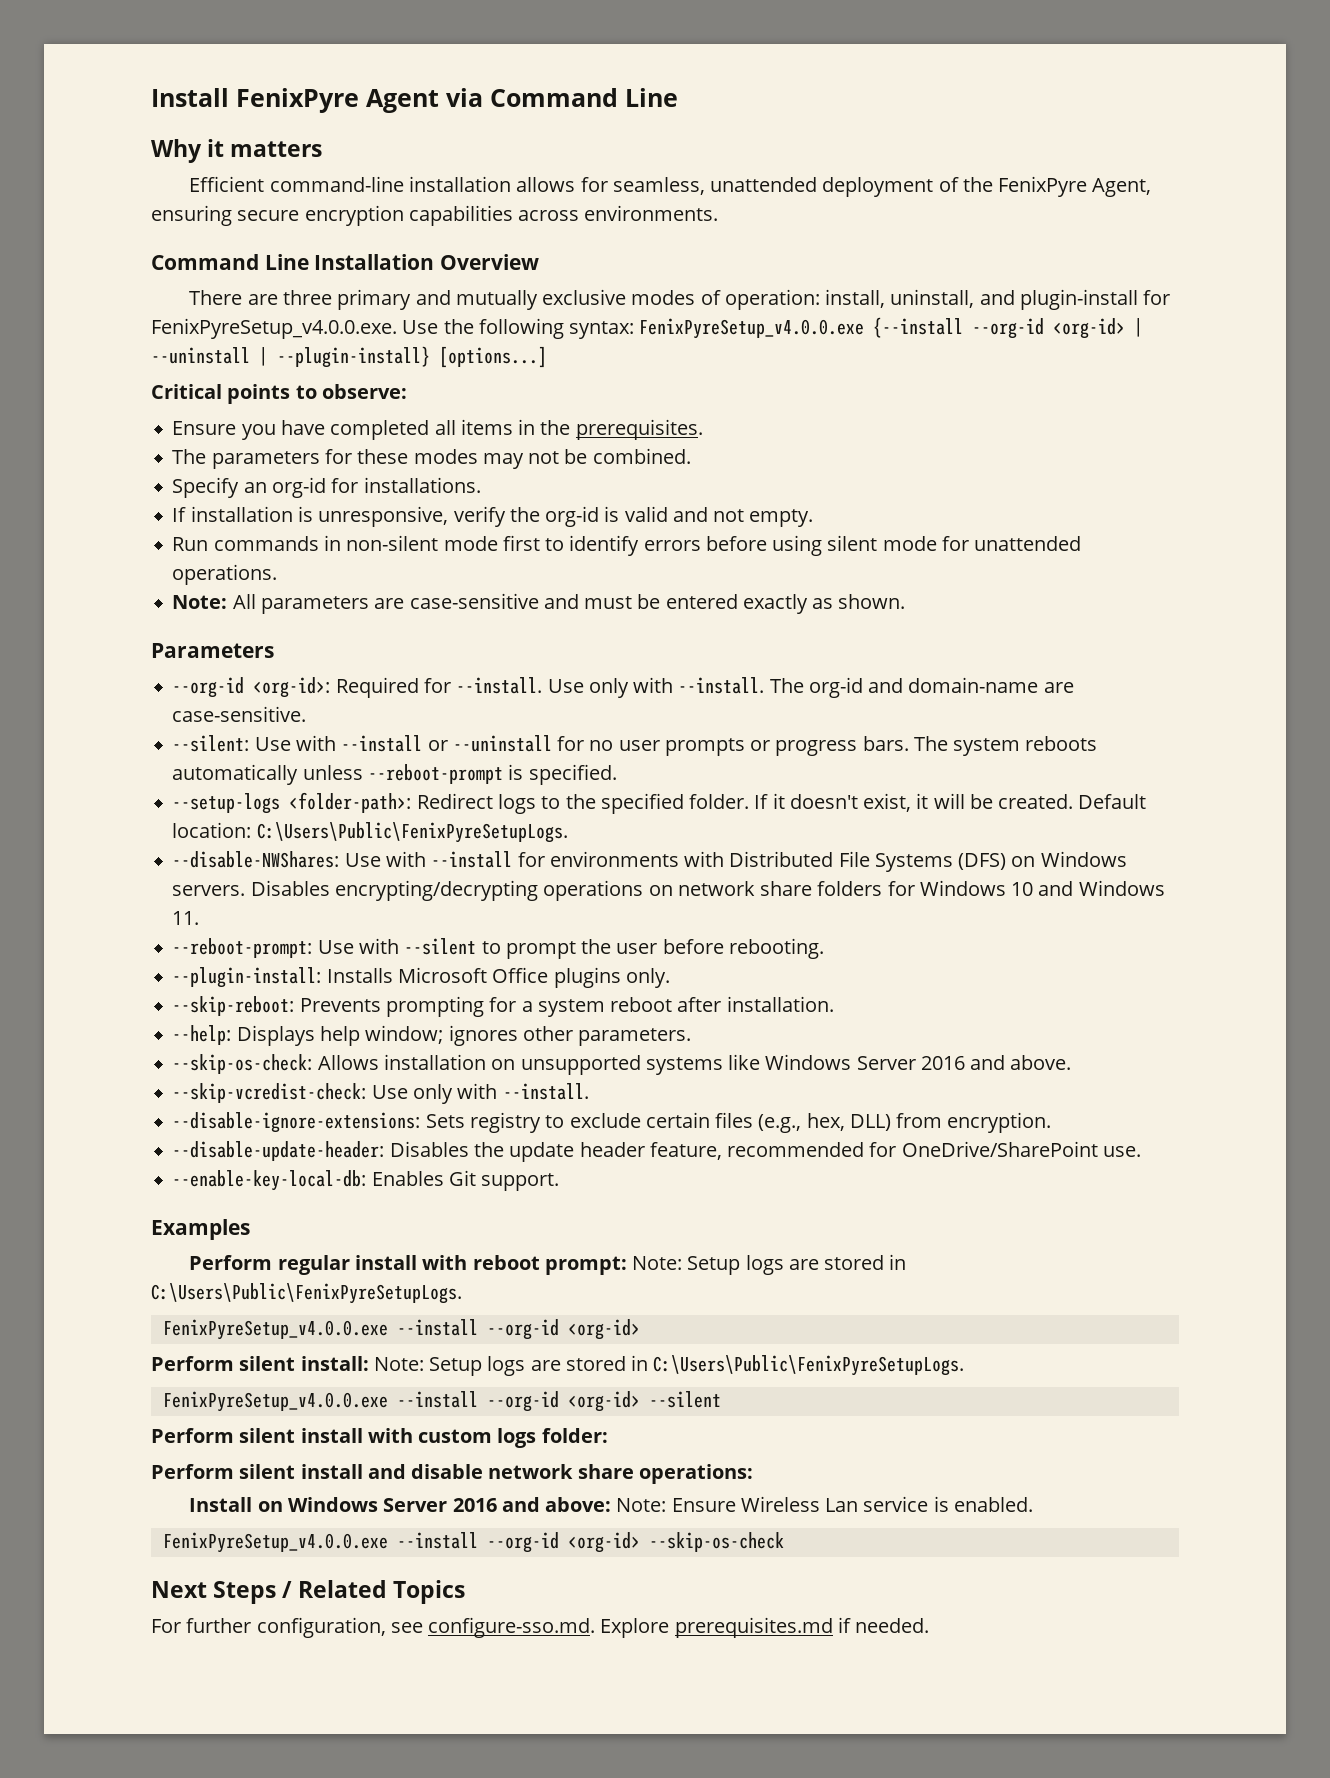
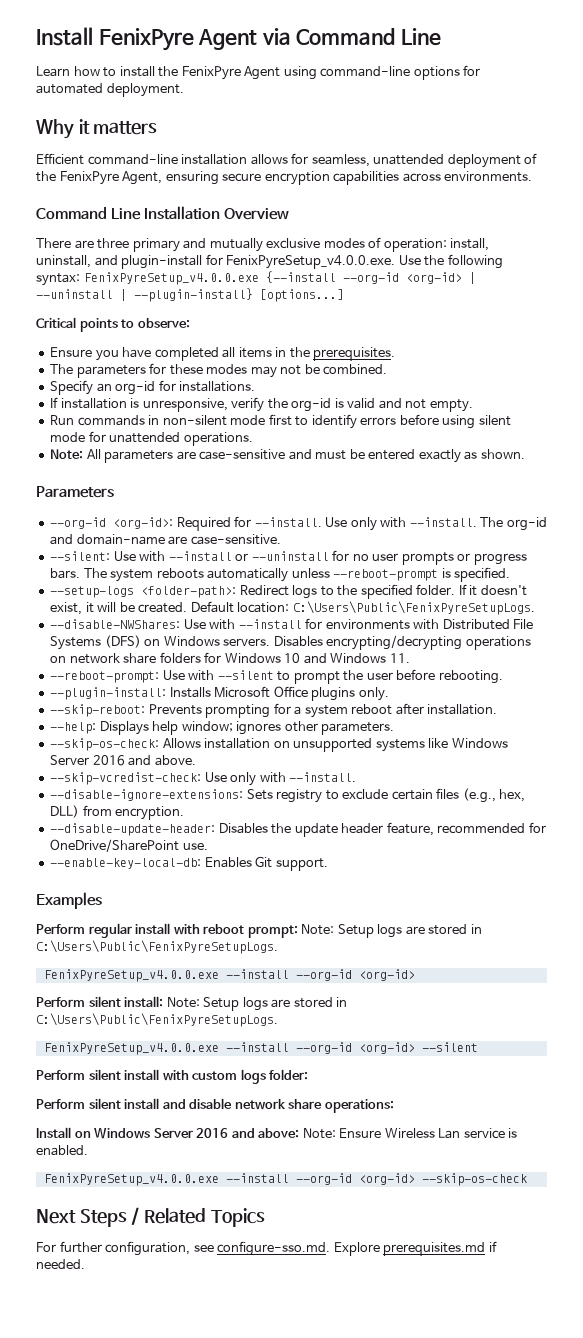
+ Learn how to install the FenixPyre Agent using command-line options for automated deployment.

